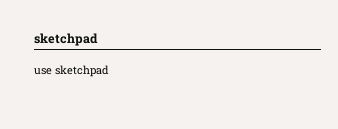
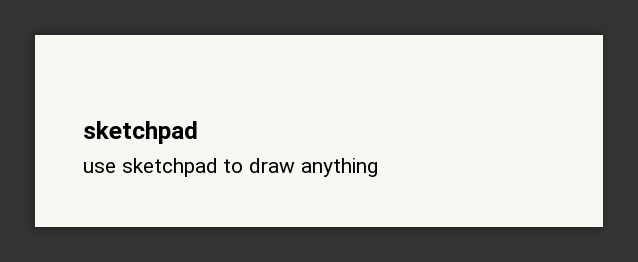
- use sketchpad
+ use sketchpad to draw anything

